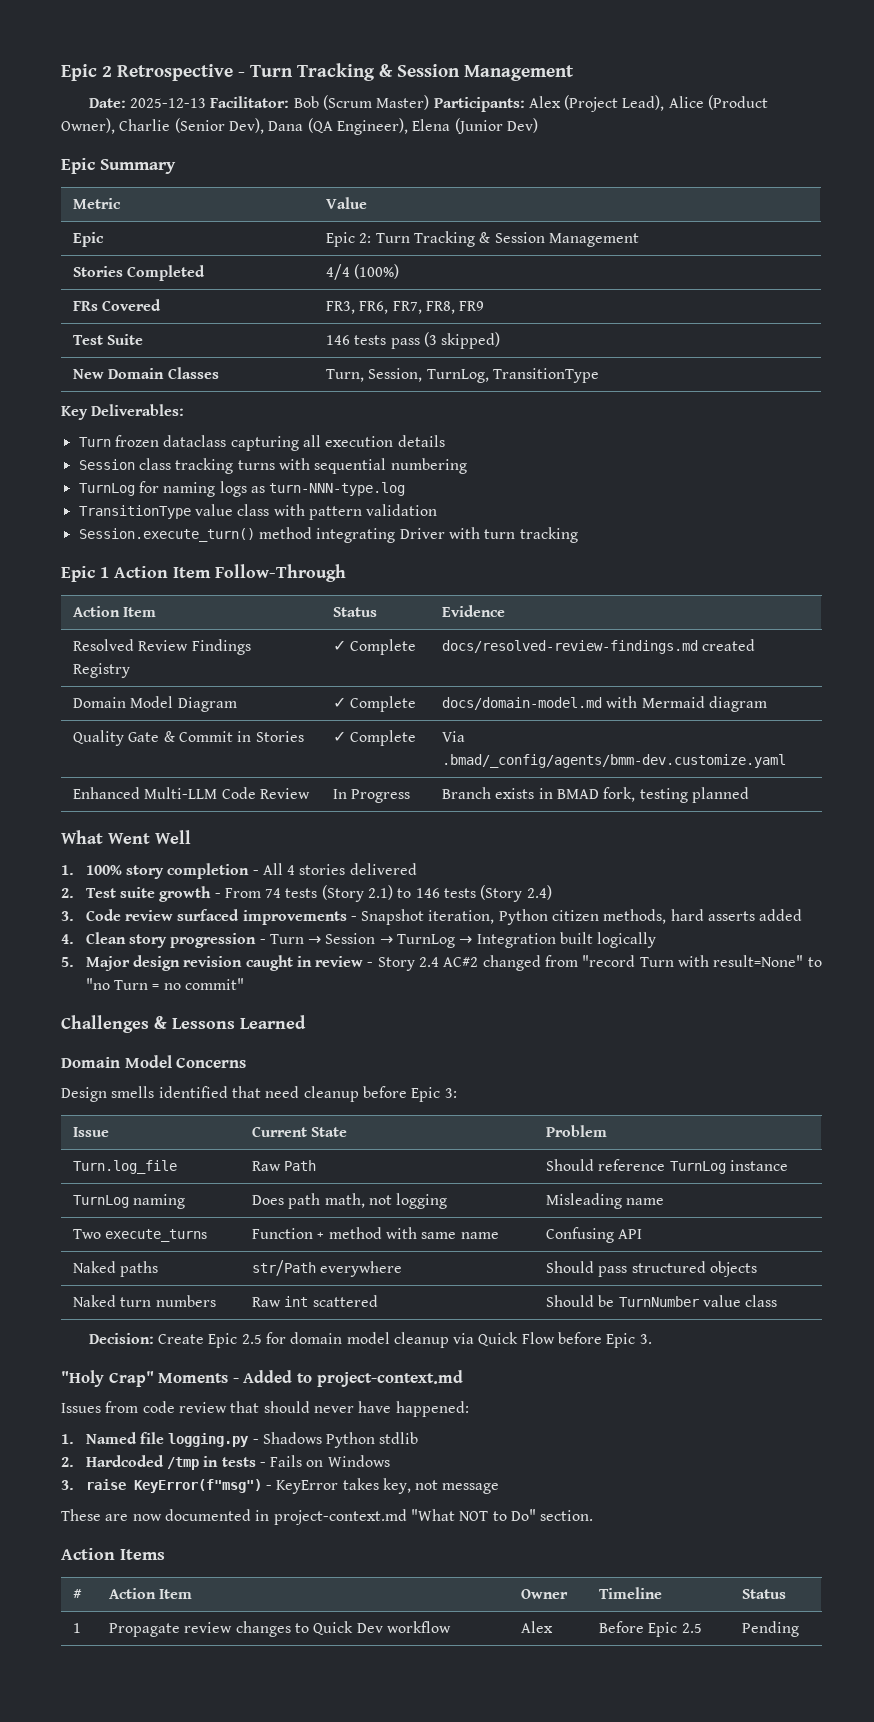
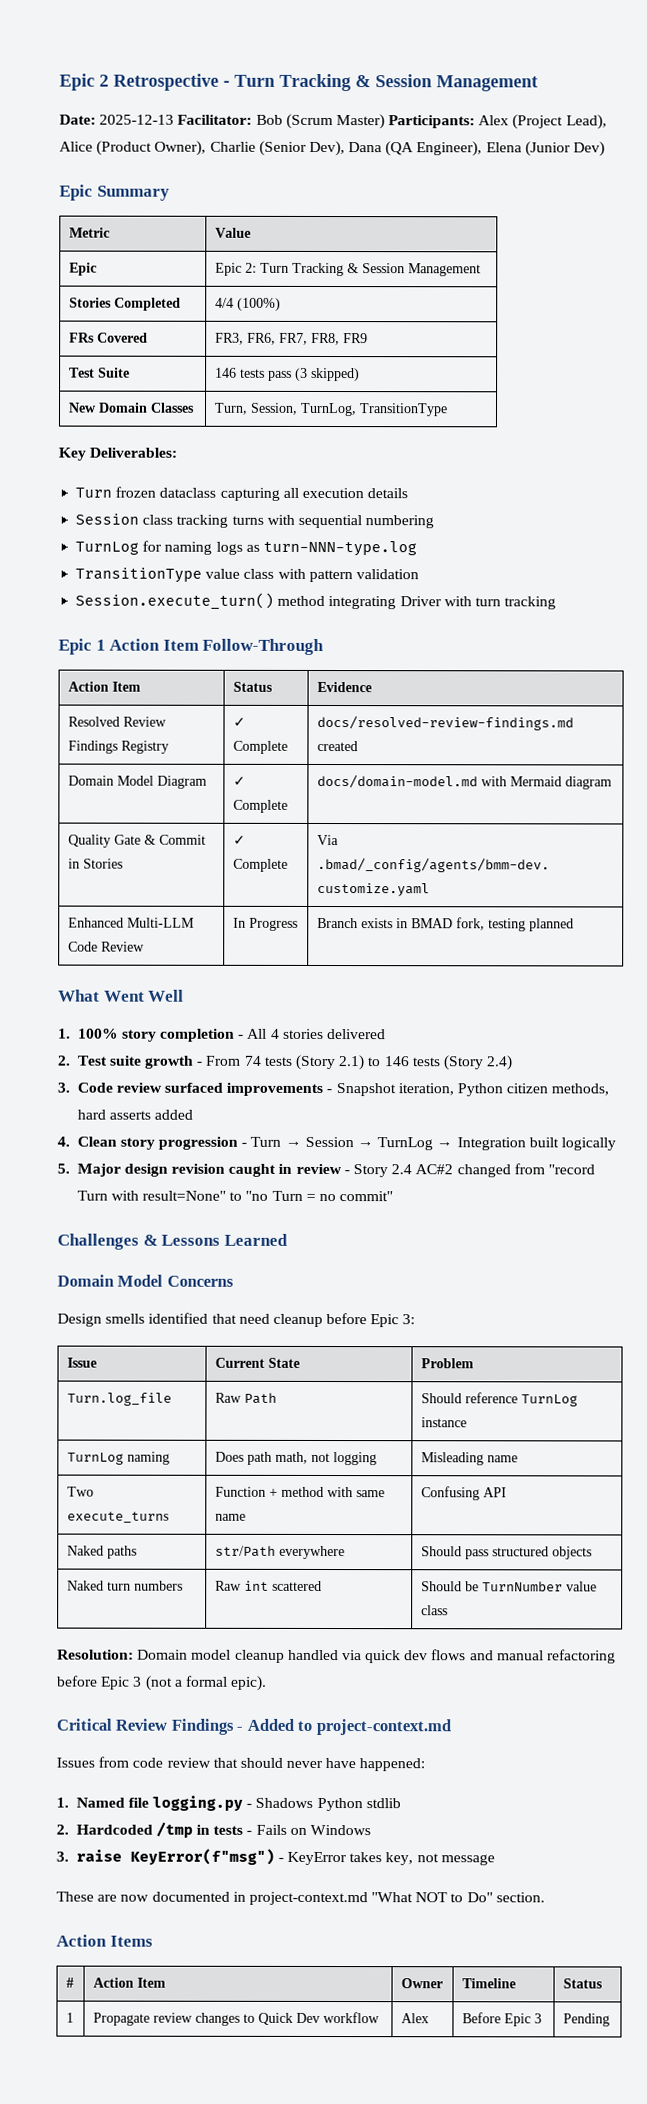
- Decision: Create Epic 2.5 for domain model cleanup via Quick Flow before Epic 3.
- "Holy Crap" Moments - Added to project-context.md
+ Resolution: Domain model cleanup handled via quick dev flows and manual refactoring before Epic 3 (not a formal epic).
+ Critical Review Findings - Added to project-context.md
- 1 | Propagate review changes to Quick Dev workflow | Alex | Before Epic 2.5 | Pending
+ 1 | Propagate review changes to Quick Dev workflow | Alex | Before Epic 3 | Pending

